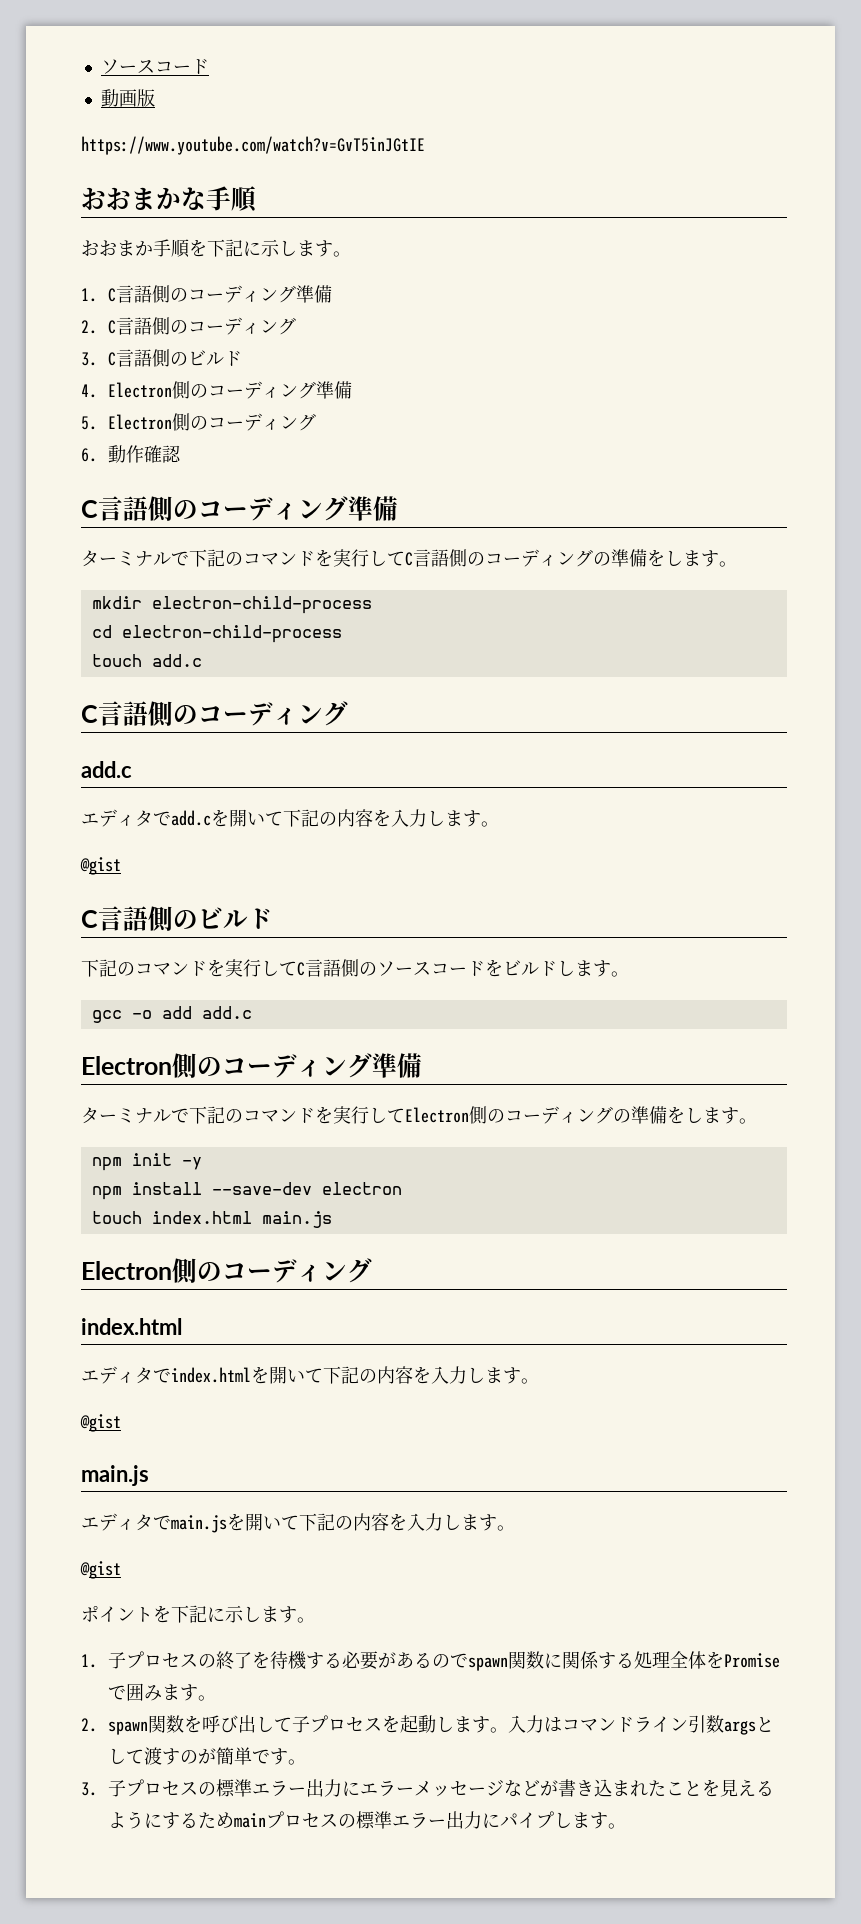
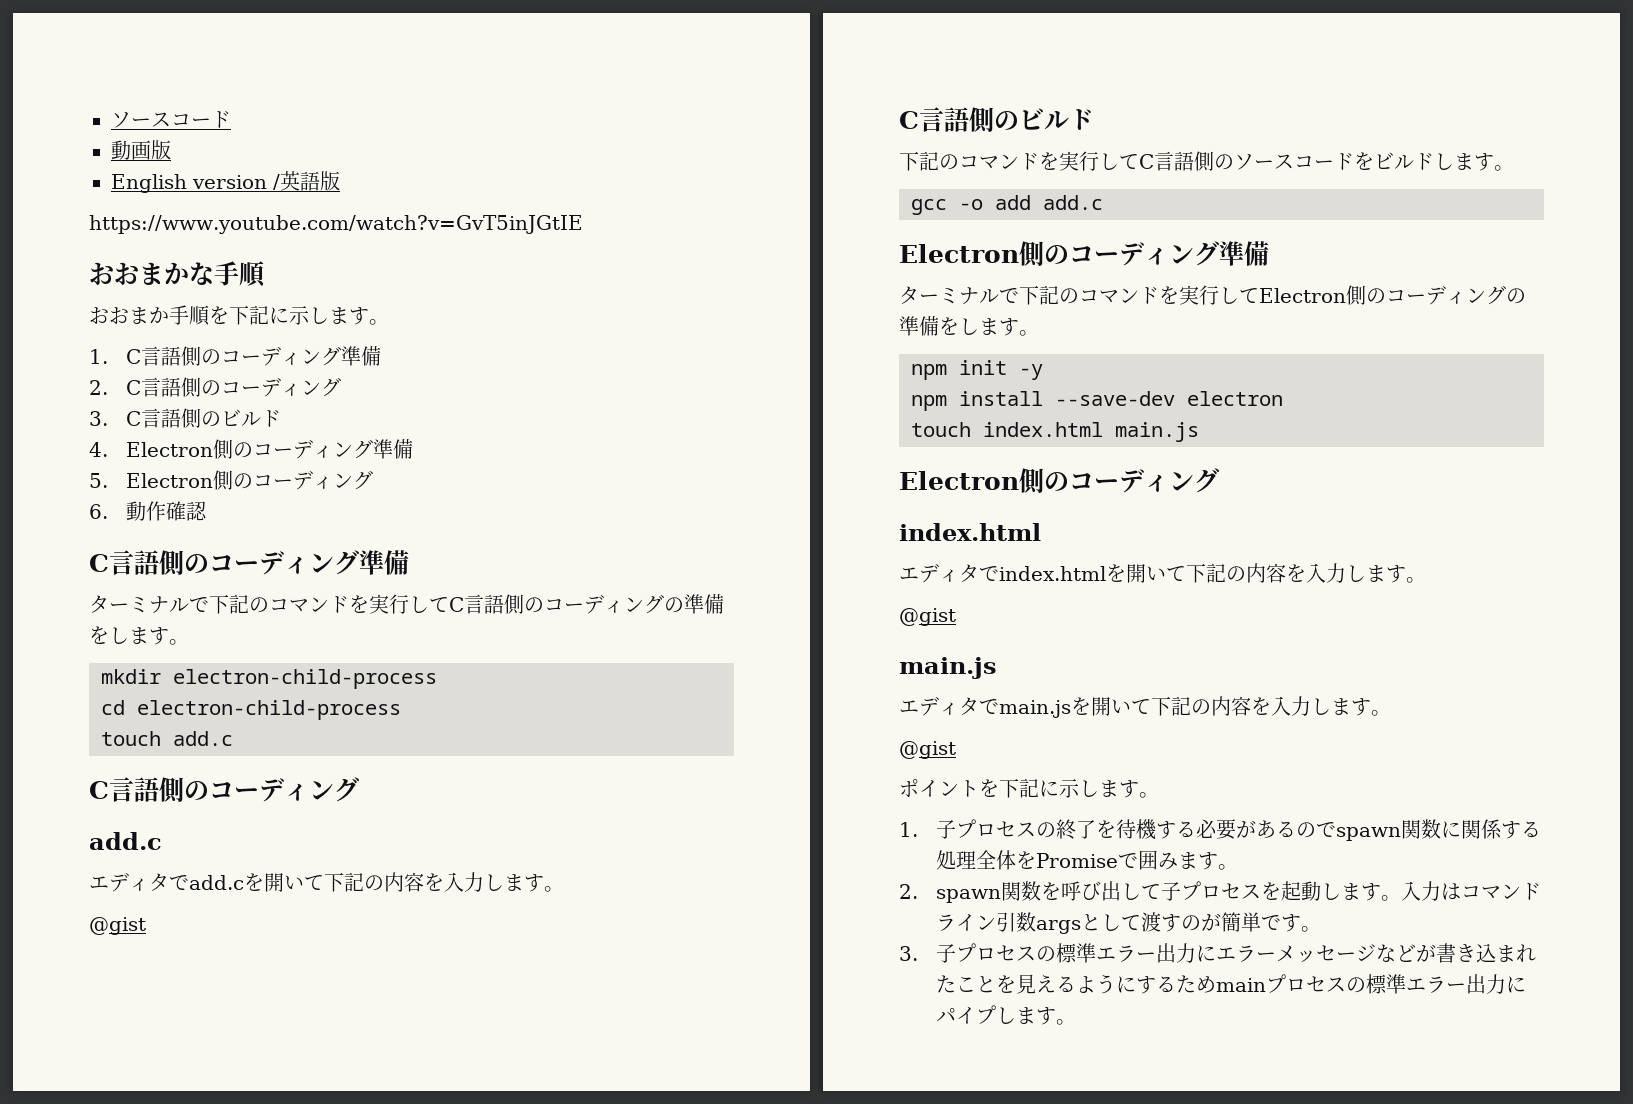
+ English version /英語版

